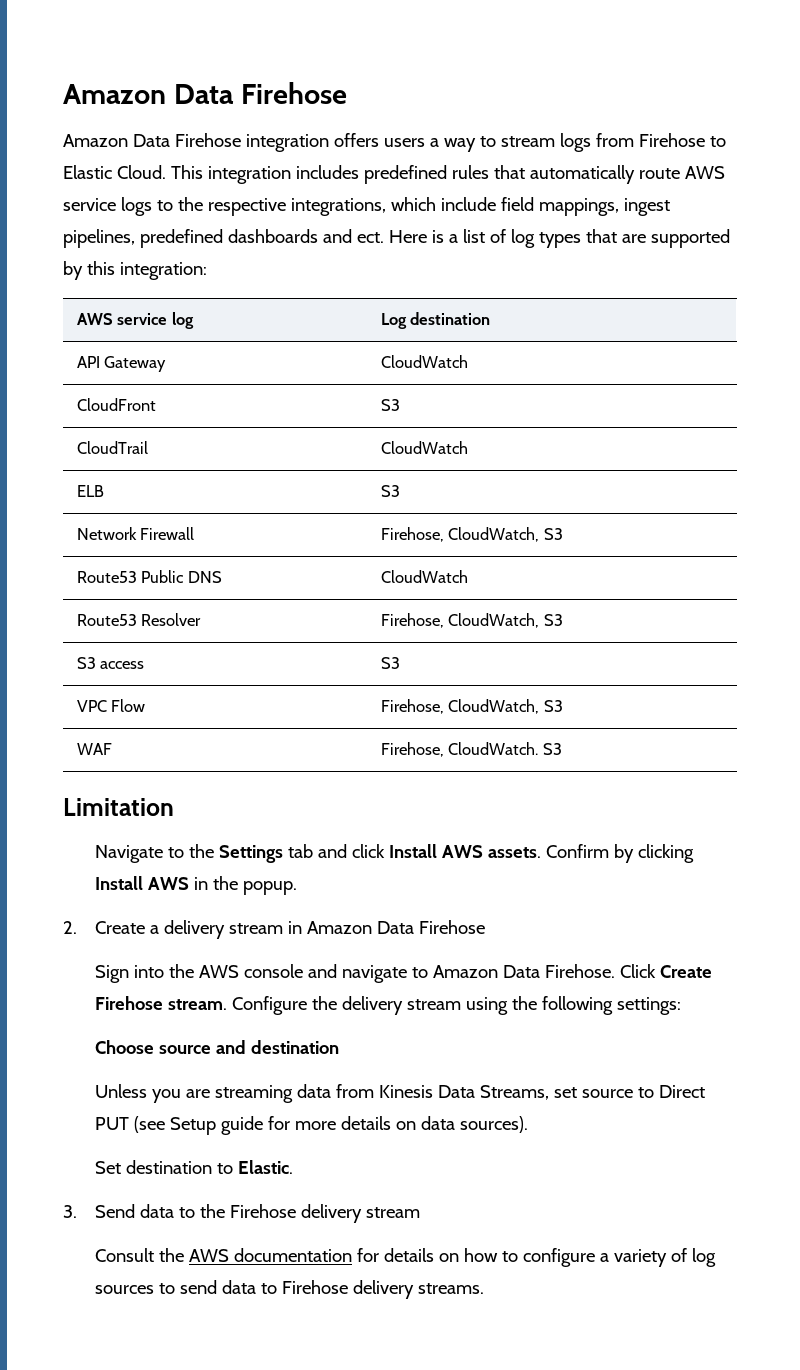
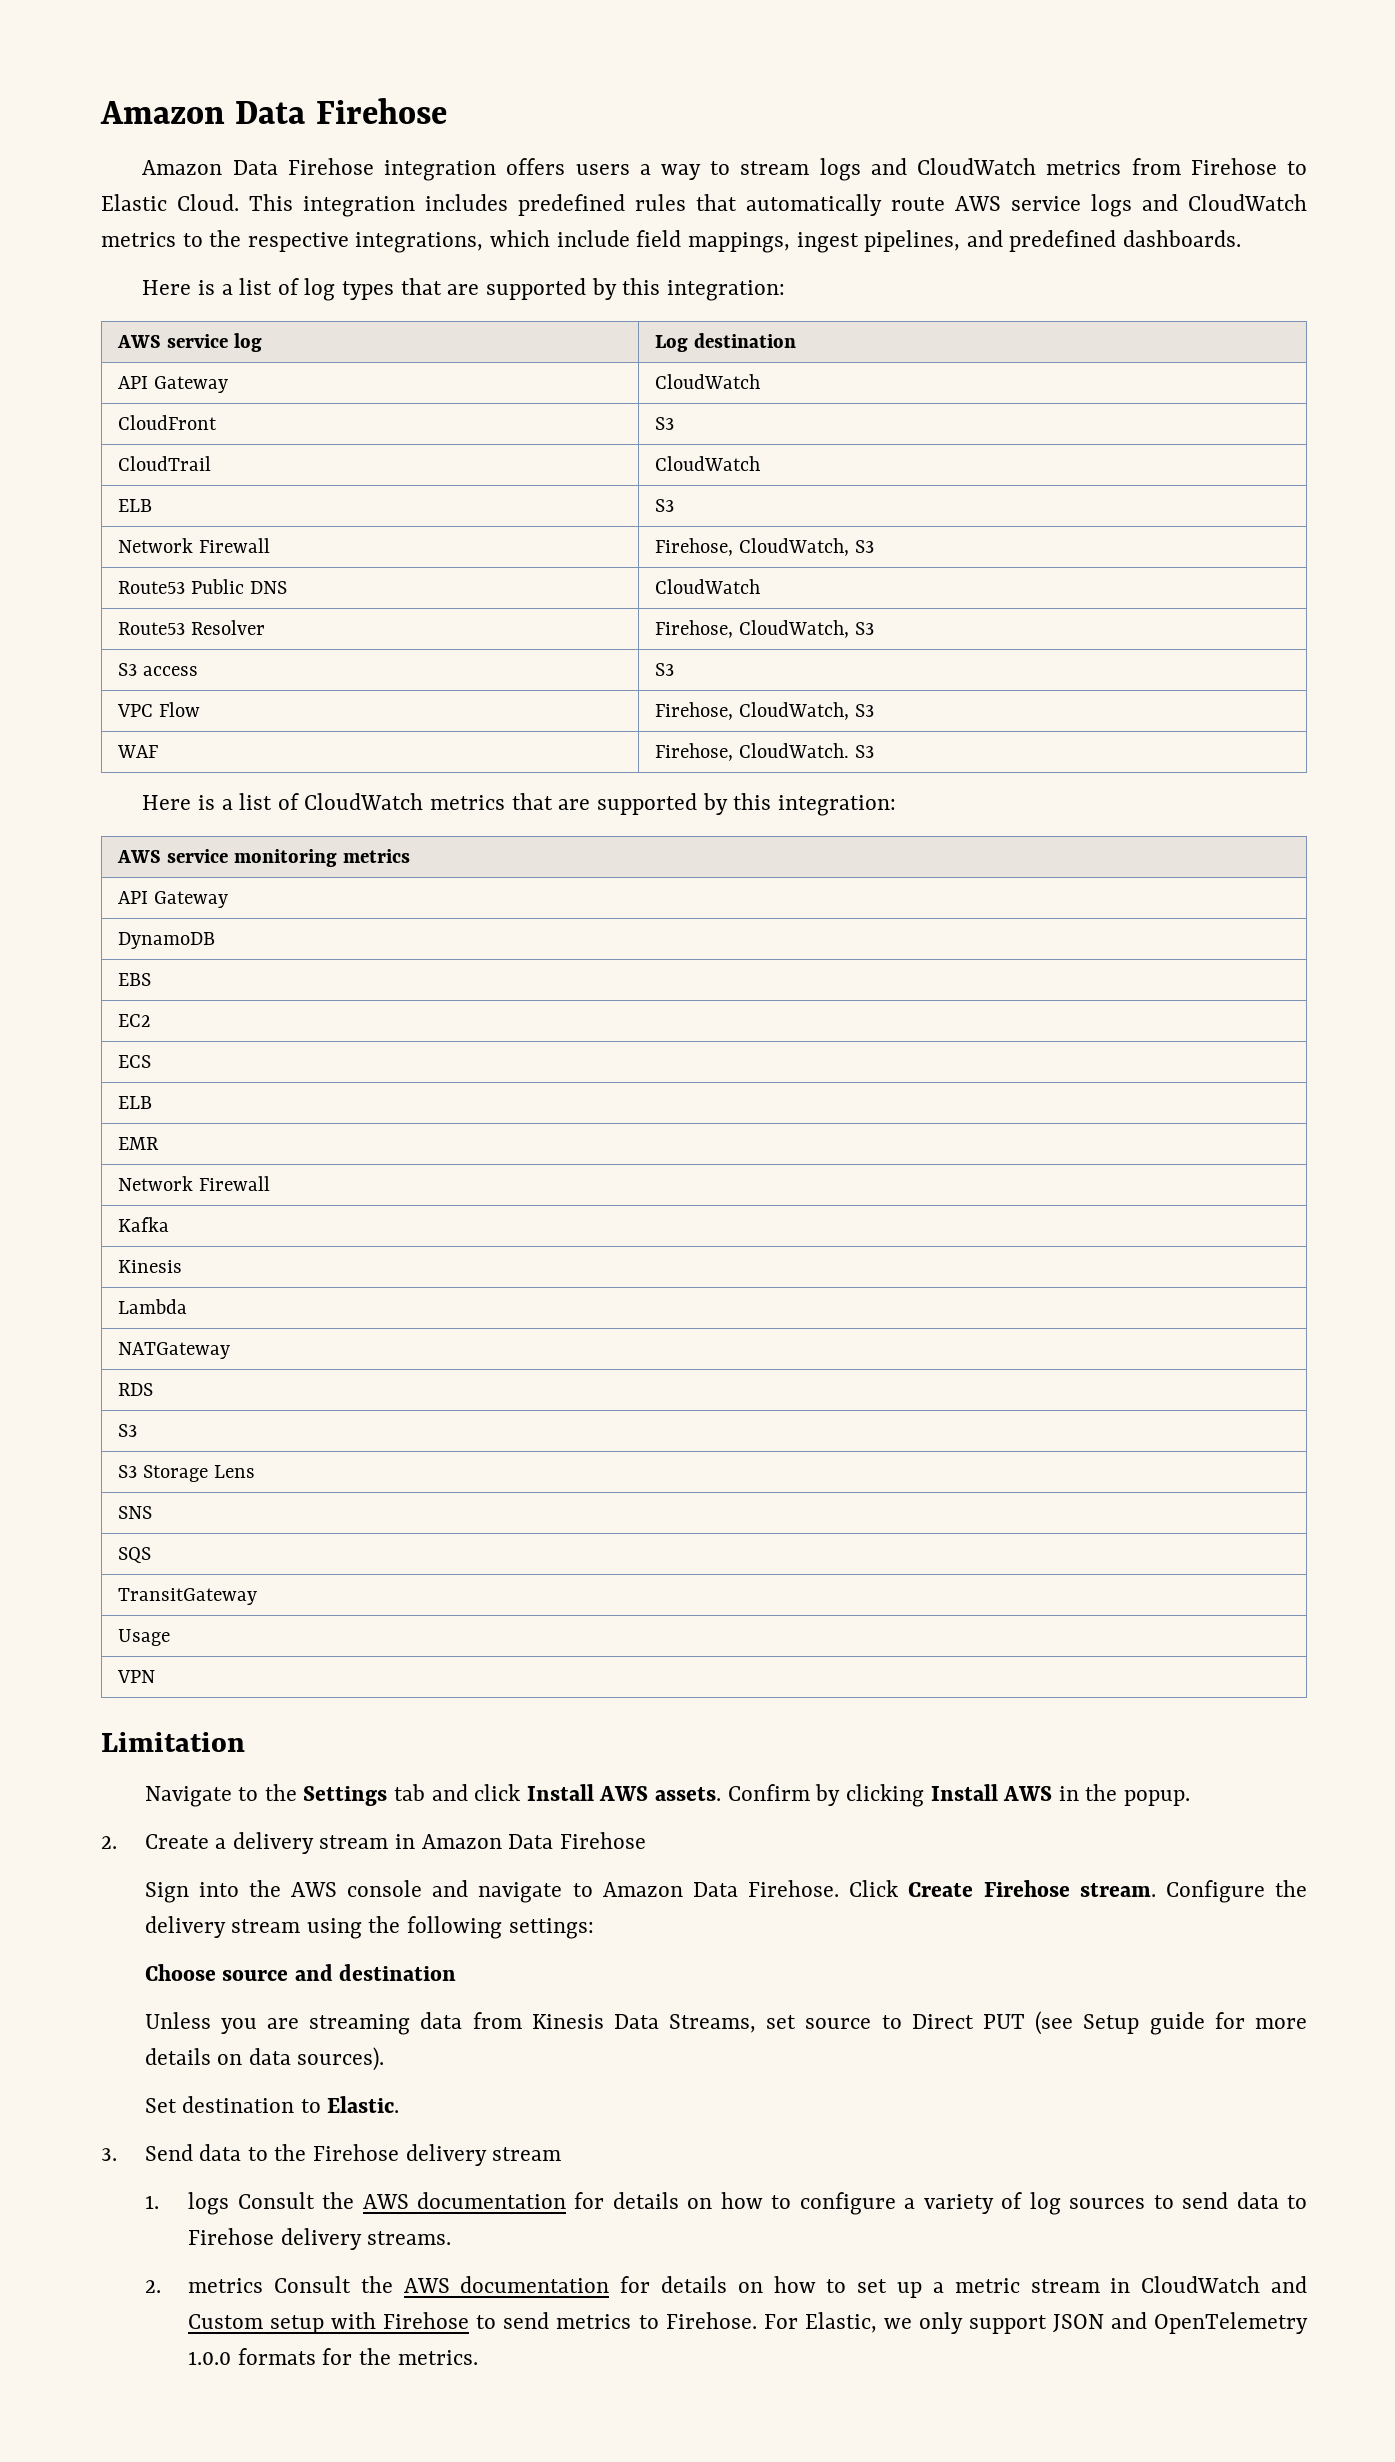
- Amazon Data Firehose integration offers users a way to stream logs from Firehose to Elastic Cloud.
+ Amazon Data Firehose integration offers users a way to stream logs and CloudWatch metrics from Firehose to Elastic Cloud.
- This integration includes predefined rules that automatically route AWS service logs to the respective integrations, which include field mappings, ingest pipelines, predefined dashboards and ect. Here is a list of log types that are supported by this integration:
+ This integration includes predefined rules that automatically route AWS service logs and CloudWatch metrics to the respective integrations, which include field mappings, ingest pipelines, and predefined dashboards.
+ Here is a list of log types that are supported by this integration:
+ Here is a list of CloudWatch metrics that are supported by this integration:
+ AWS service monitoring metrics
+ API Gateway
+ DynamoDB
+ EBS
+ EC2
+ ECS
+ ELB
+ EMR
+ Network Firewall
+ Kafka
+ Kinesis
+ Lambda
+ NATGateway
+ RDS
+ S3
+ S3 Storage Lens
+ SNS
+ SQS
+ TransitGateway
+ Usage
+ VPN
- Consult the AWS documentation for details on how to configure a variety of log sources to send data to Firehose delivery streams.
+ 1. logs Consult the AWS documentation for details on how to configure a variety of log sources to send data to Firehose delivery streams.
+ 2. metrics Consult the AWS documentation for details on how to set up a metric stream in CloudWatch and Custom setup with Firehose to send metrics to Firehose. For Elastic, we only support JSON and OpenTelemetry 1.0.0 formats for the metrics.

